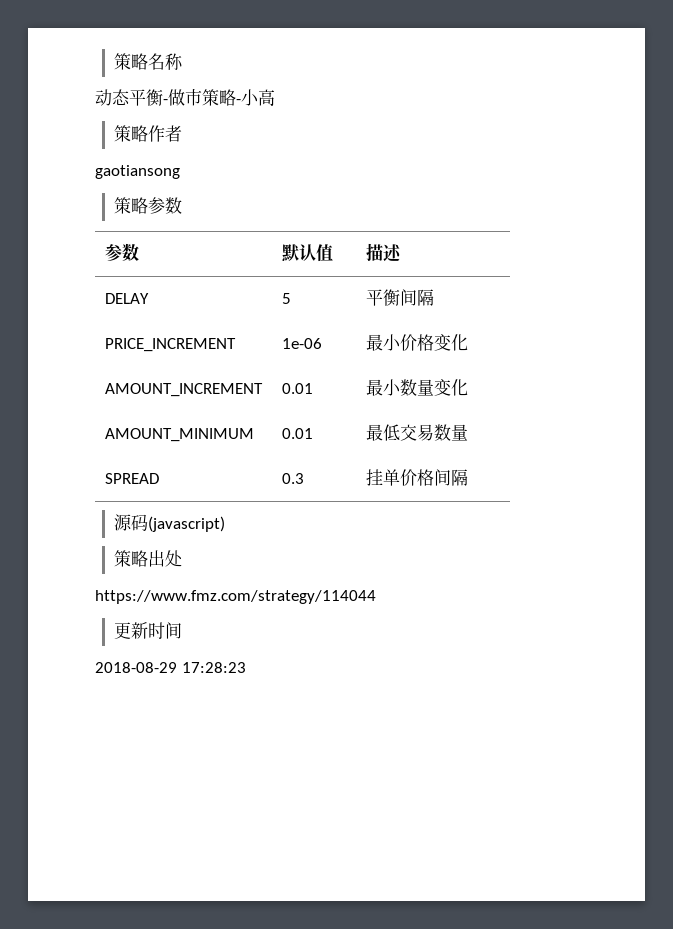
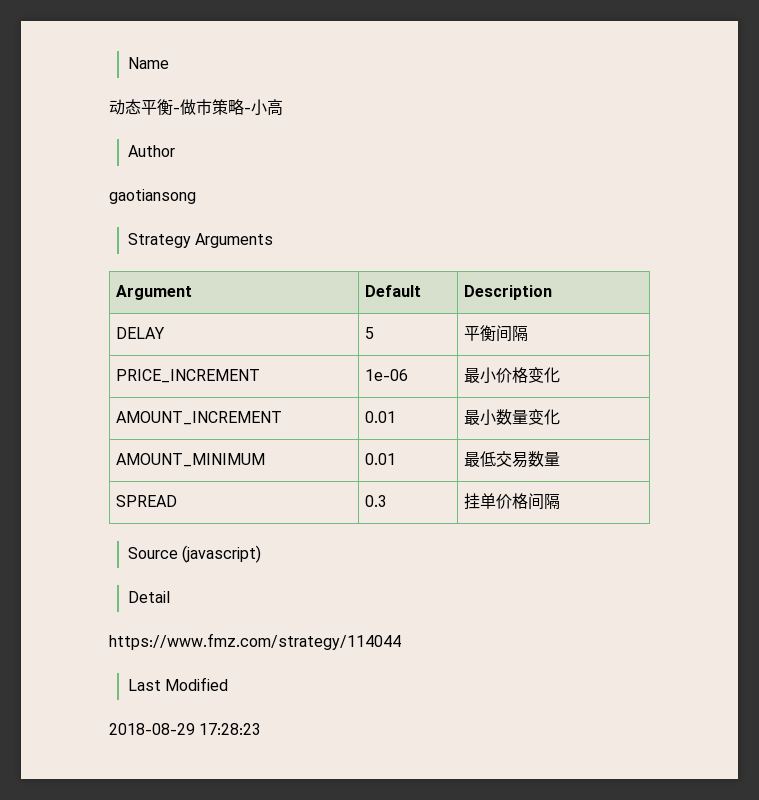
- 策略名称
+ Name
- 策略作者
+ Author
- 策略参数
- 参数 | 默认值 | 描述
+ Strategy Arguments
+ Argument | Default | Description
- 源码(javascript)
+ Source (javascript)
- 策略出处
+ Detail
- 更新时间
+ Last Modified

